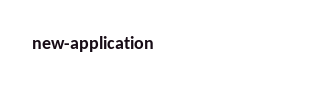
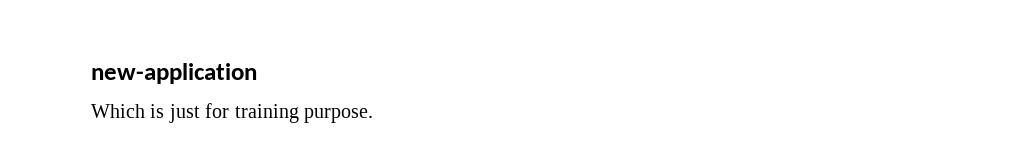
+ Which is just for training purpose.

